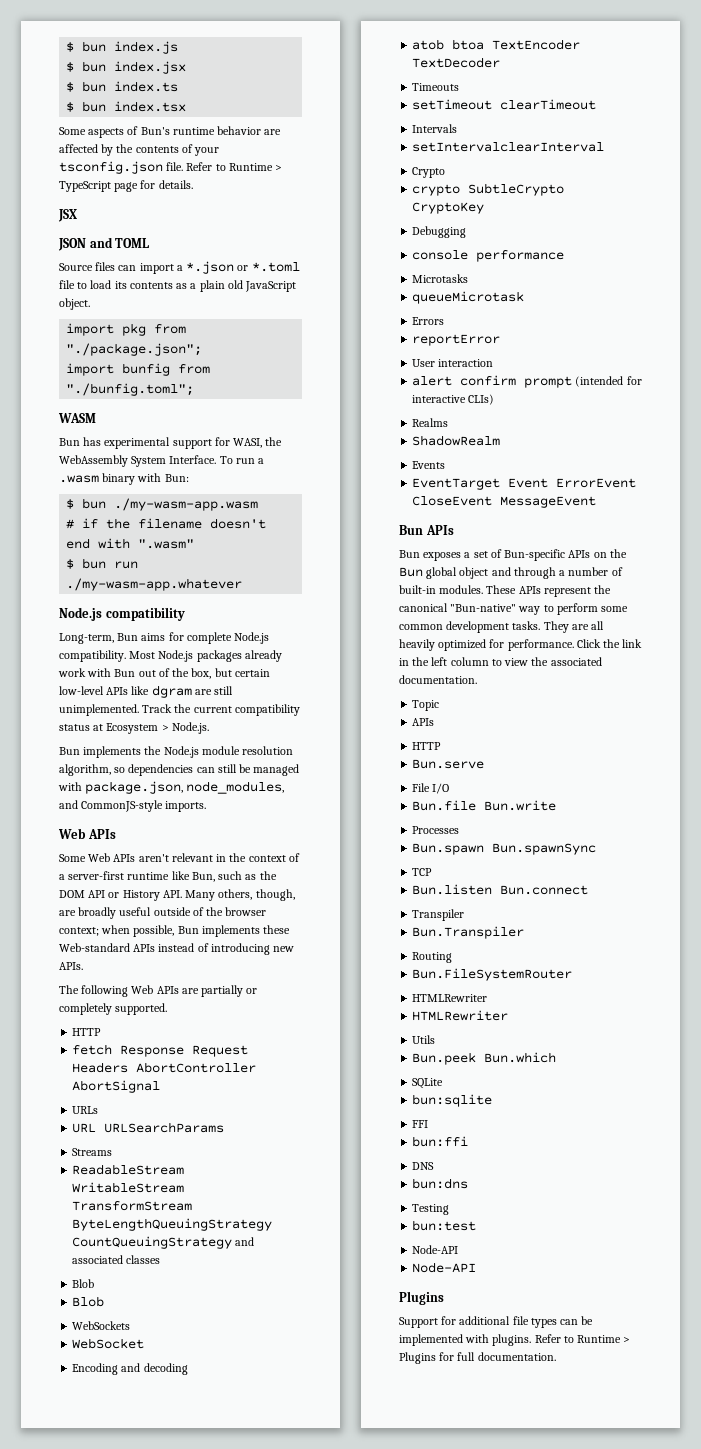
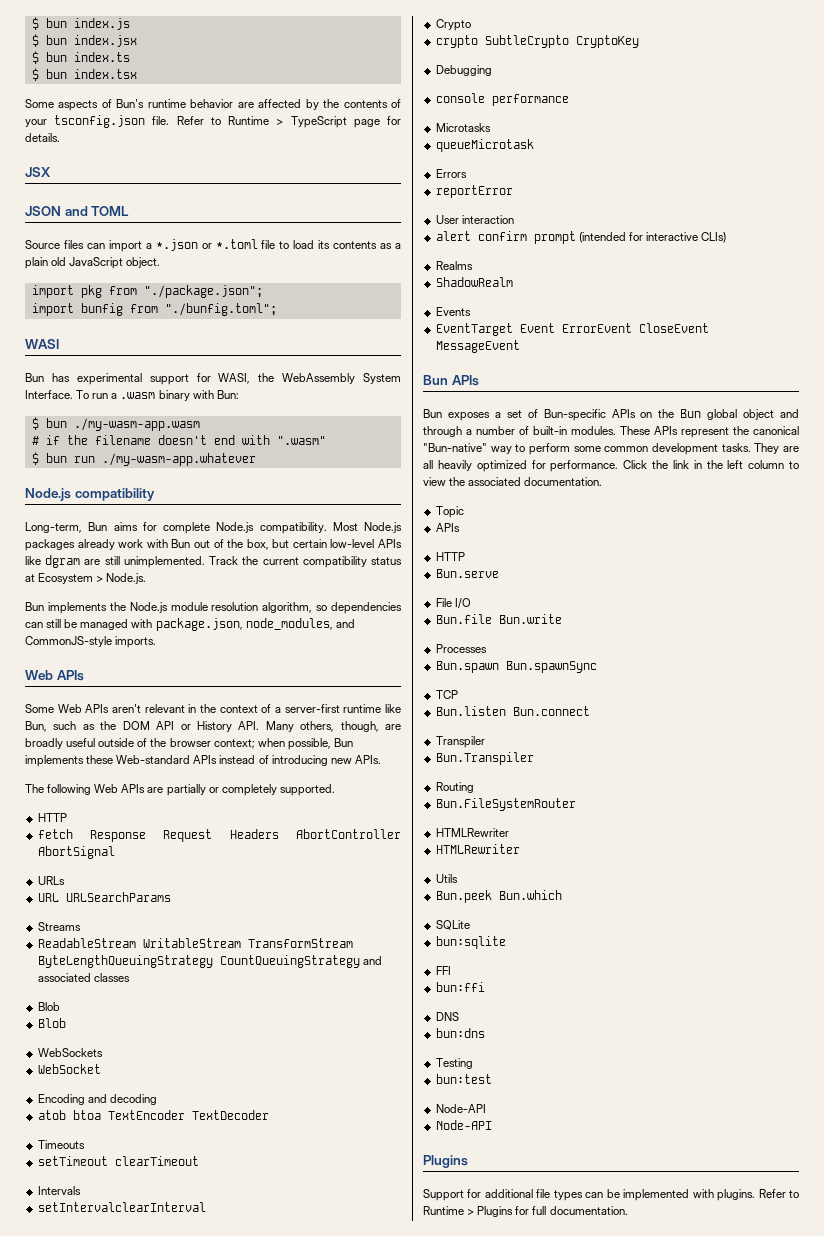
- WASM
+ WASI

